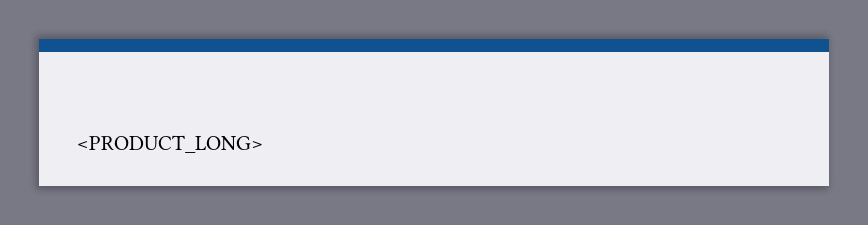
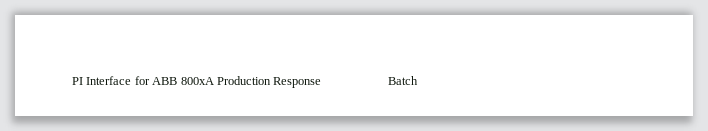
- <PRODUCT_LONG>
+ PI Interface for ABB 800xA Production Response Batch

